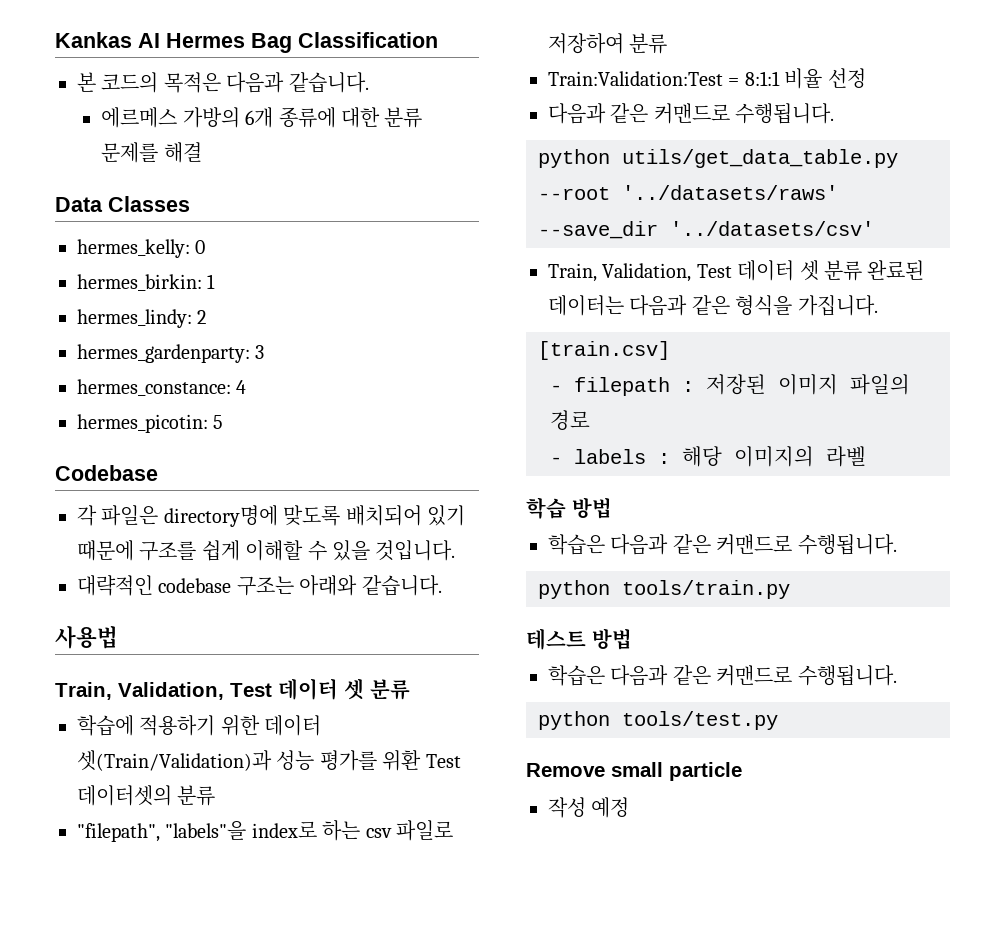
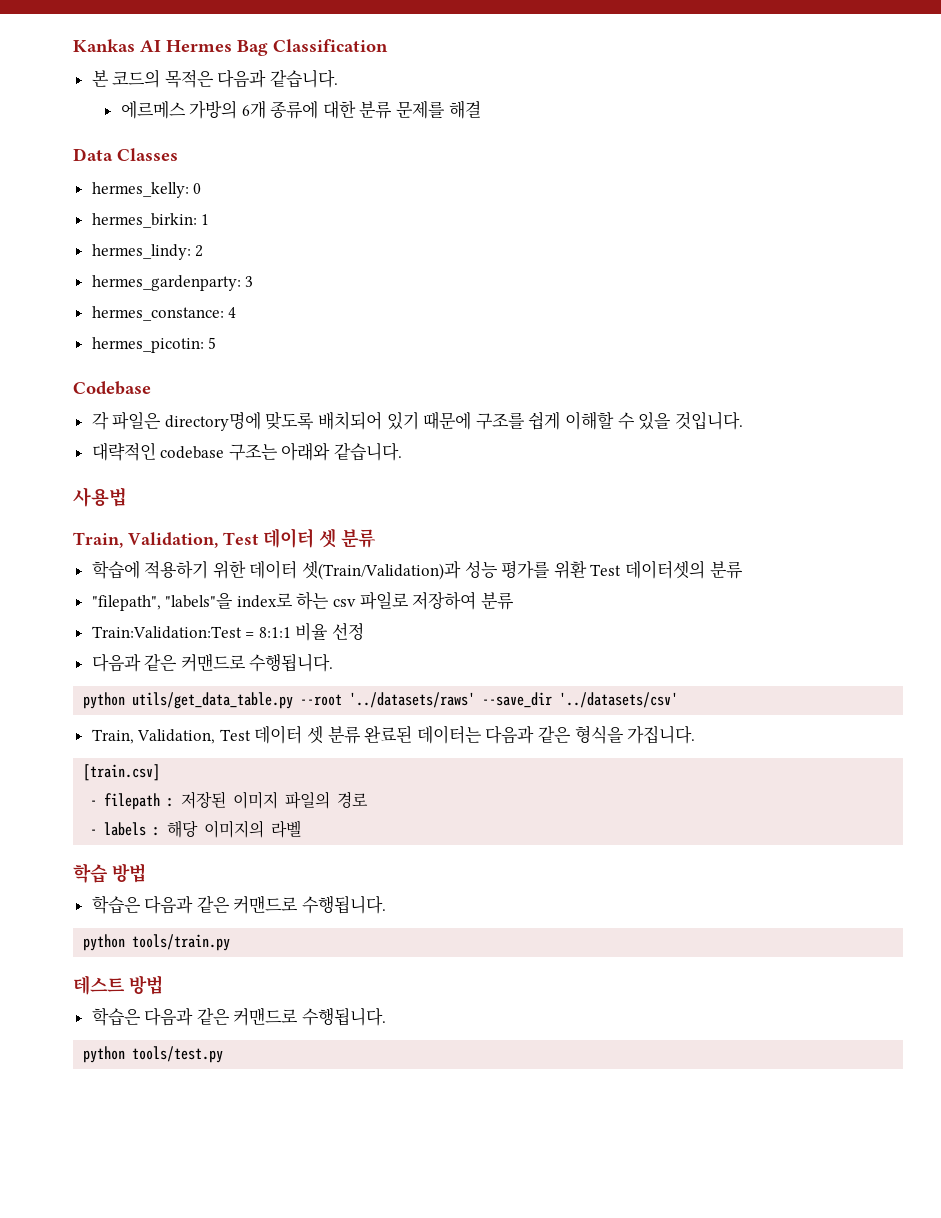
- Remove small particle
- 작성 예정

